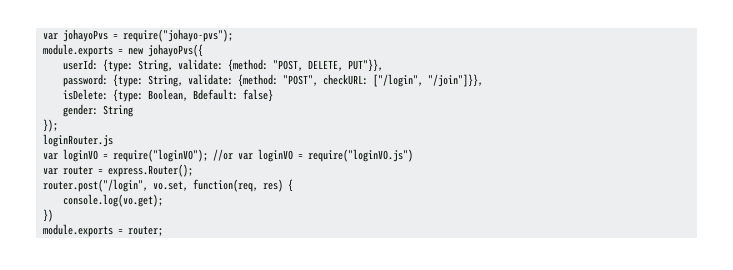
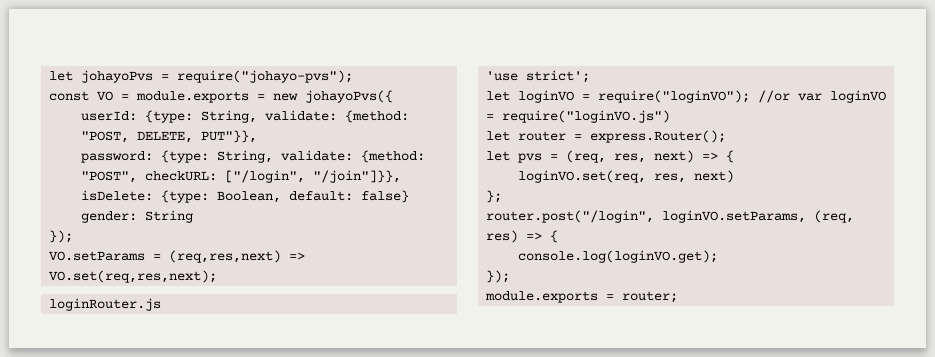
- var johayoPvs = require("johayo-pvs");
+ let johayoPvs = require("johayo-pvs");
- module.exports = new johayoPvs({
+ const VO = module.exports = new johayoPvs({
- isDelete: {type: Boolean, Bdefault: false}
+ isDelete: {type: Boolean, default: false}
+ VO.setParams = (req,res,next) => VO.set(req,res,next);
  loginRouter.js
- var loginVO = require("loginVO"); //or var loginVO = require("loginVO.js")
+ 'use strict';
+ let loginVO = require("loginVO"); //or var loginVO = require("loginVO.js")
- var router = express.Router();
+ let router = express.Router();
- router.post("/login", vo.set, function(req, res) {
- console.log(vo.get);
- })
+ let pvs = (req, res, next) => {
+ loginVO.set(req, res, next)
+ };
+ router.post("/login", loginVO.setParams, (req, res) => {
+ console.log(loginVO.get);
+ });

